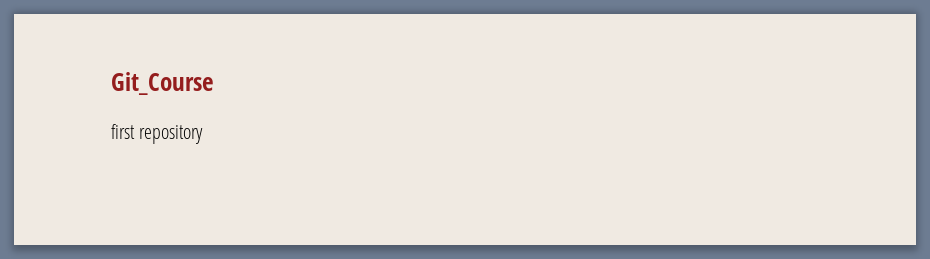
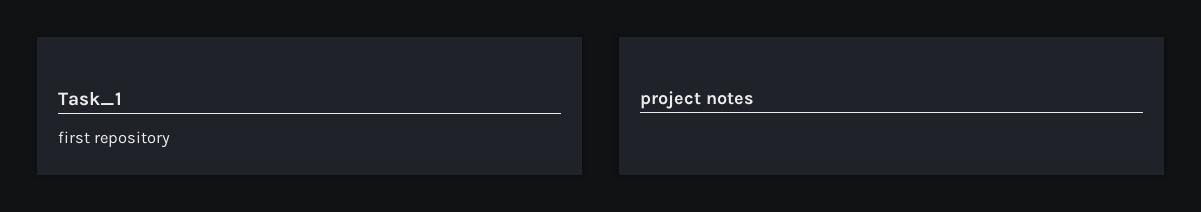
- Git_Course
+ Task_1
+ project notes

